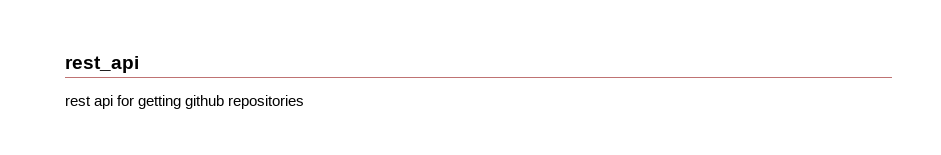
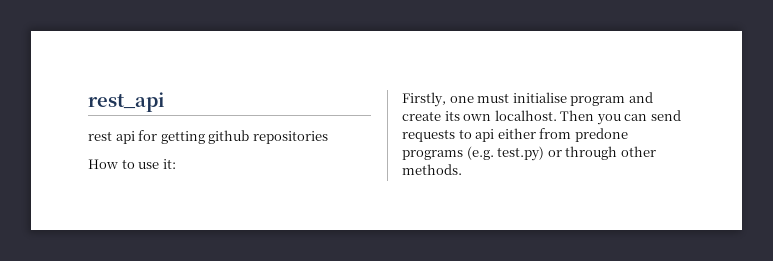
+ How to use it:
+ Firstly, one must initialise program and create its own localhost. Then you can send requests to api either from predone programs (e.g. test.py) or through other methods.

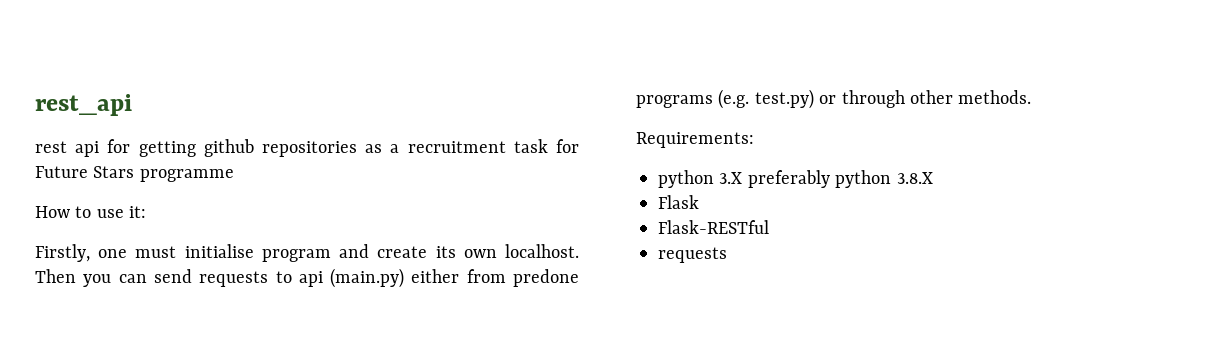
- rest api for getting github repositories
+ rest api for getting github repositories as a recruitment task for Future Stars programme
- Then you can send requests to api either from predone programs (e.g. test.py) or through other methods.
+ Then you can send requests to api (main.py) either from predone programs (e.g. test.py) or through other methods.
+ Requirements:
+ python 3.X preferably python 3.8.X
+ Flask
+ Flask-RESTful
+ requests

